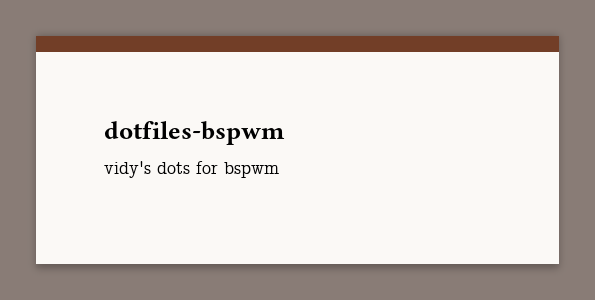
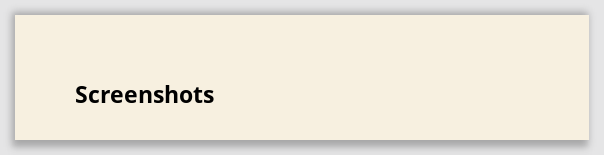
- dotfiles-bspwm
- vidy's dots for bspwm
+ Screenshots

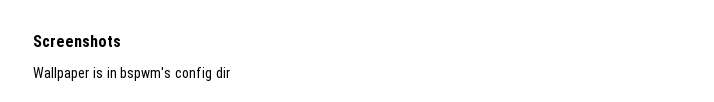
+ Wallpaper is in bspwm's config dir

